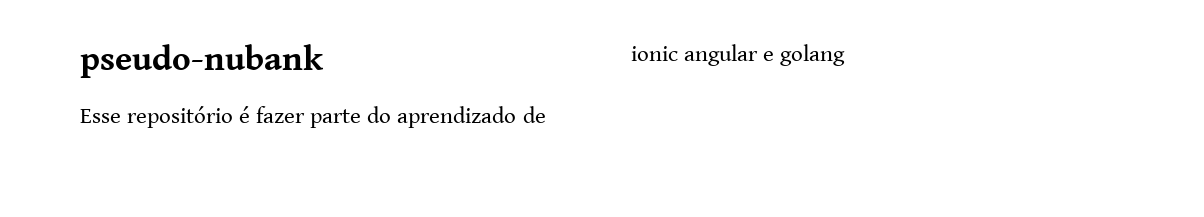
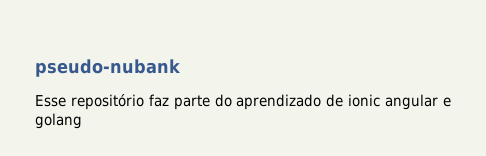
- Esse repositório é fazer parte do aprendizado de ionic angular e golang
+ Esse repositório faz parte do aprendizado de ionic angular e golang

